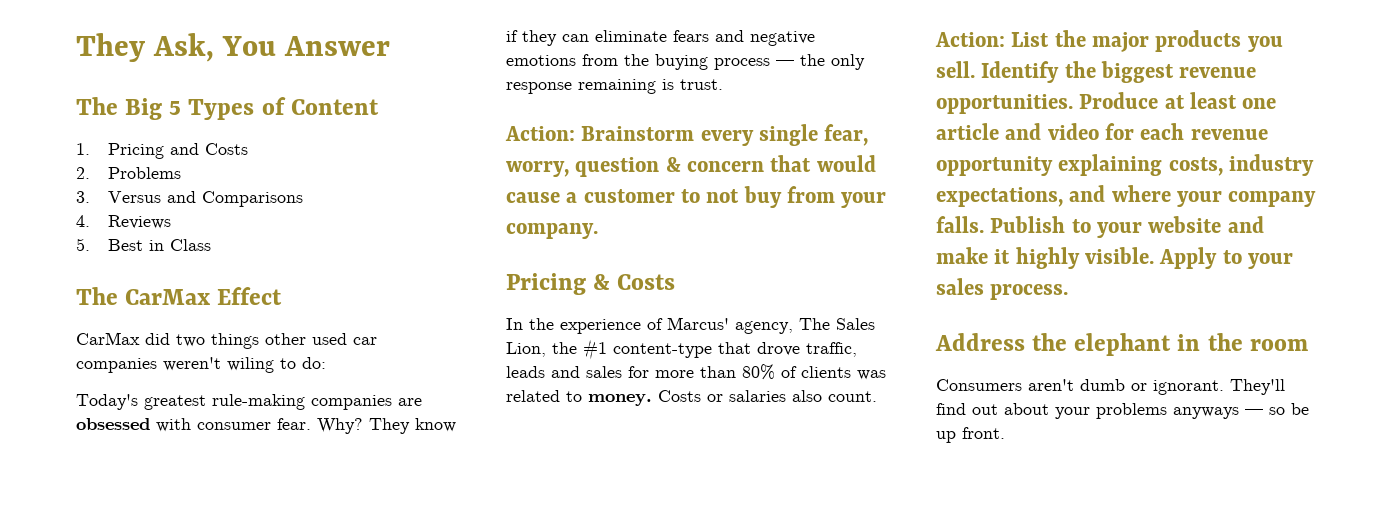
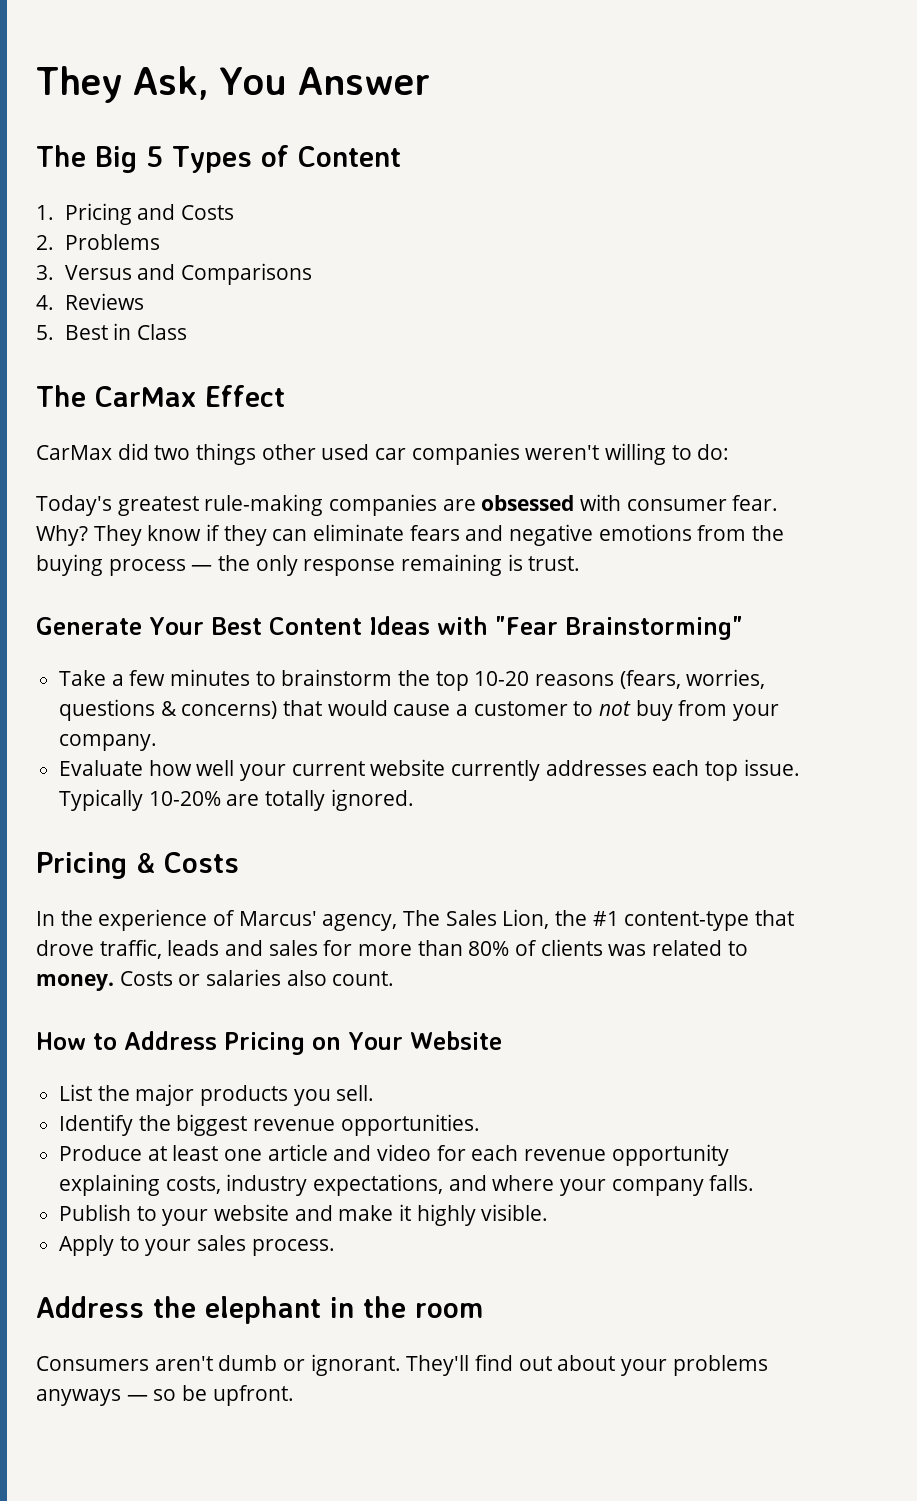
- CarMax did two things other used car companies weren't wiling to do:
+ CarMax did two things other used car companies weren't willing to do:
- Action: Brainstorm every single fear, worry, question & concern that would cause a customer to not buy from your company.
+ Generate Your Best Content Ideas with "Fear Brainstorming"
+ Take a few minutes to brainstorm the top 10-20 reasons (fears, worries, questions & concerns) that would cause a customer to not buy from your company.
+ Evaluate how well your current website currently addresses each top issue. Typically 10-20% are totally ignored.
- Action: List the major products you sell. Identify the biggest revenue opportunities. Produce at least one article and video for each revenue opportunity explaining costs, industry expectations, and where your company falls. Publish to your website and make it highly visible. Apply to your sales process.
+ How to Address Pricing on Your Website
+ List the major products you sell.
+ Identify the biggest revenue opportunities.
+ Produce at least one article and video for each revenue opportunity explaining costs, industry expectations, and where your company falls.
+ Publish to your website and make it highly visible.
+ Apply to your sales process.
- They'll find out about your problems anyways — so be up front.
+ They'll find out about your problems anyways — so be upfront.

